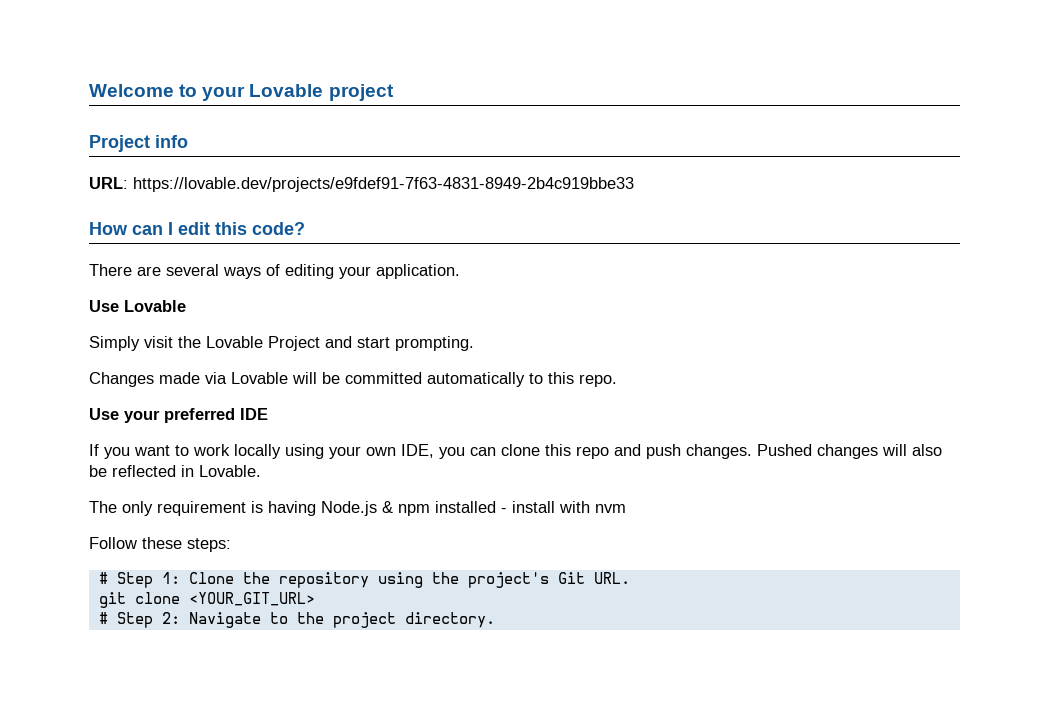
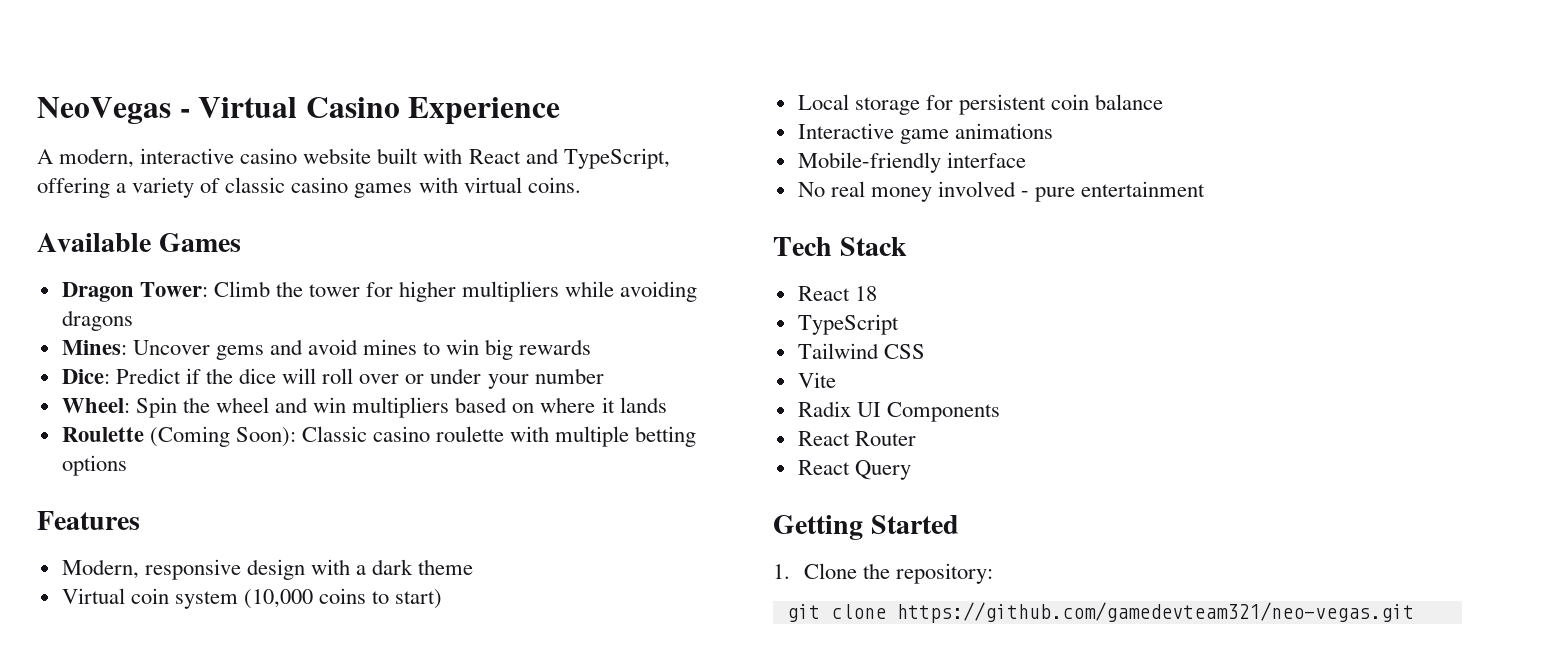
- Welcome to your Lovable project
- Project info
- URL: https://lovable.dev/projects/e9fdef91-7f63-4831-8949-2b4c919bbe33
- How can I edit this code?
- There are several ways of editing your application.
- Use Lovable
- Simply visit the Lovable Project and start prompting.
- Changes made via Lovable will be committed automatically to this repo.
- Use your preferred IDE
- If you want to work locally using your own IDE, you can clone this repo and push changes. Pushed changes will also be reflected in Lovable.
- The only requirement is having Node.js & npm installed - install with nvm
- Follow these steps:
- # Step 1: Clone the repository using the project's Git URL.
- git clone <YOUR_GIT_URL>
- # Step 2: Navigate to the project directory.
+ NeoVegas - Virtual Casino Experience
+ A modern, interactive casino website built with React and TypeScript, offering a variety of classic casino games with virtual coins.
+ Available Games
+ Dragon Tower: Climb the tower for higher multipliers while avoiding dragons
+ Mines: Uncover gems and avoid mines to win big rewards
+ Dice: Predict if the dice will roll over or under your number
+ Wheel: Spin the wheel and win multipliers based on where it lands
+ Roulette (Coming Soon): Classic casino roulette with multiple betting options
+ Features
+ Modern, responsive design with a dark theme
+ Virtual coin system (10,000 coins to start)
+ Local storage for persistent coin balance
+ Interactive game animations
+ Mobile-friendly interface
+ No real money involved - pure entertainment
+ Tech Stack
+ React 18
+ TypeScript
+ Tailwind CSS
+ Vite
+ Radix UI Components
+ React Router
+ React Query
+ Getting Started
+ 1. Clone the repository:
+ git clone https://github.com/gamedevteam321/neo-vegas.git

